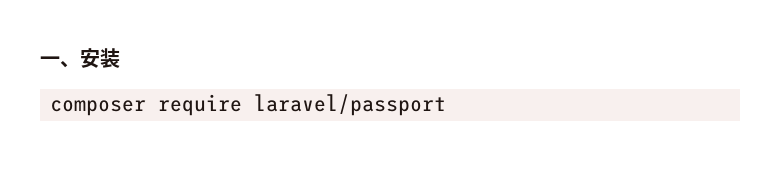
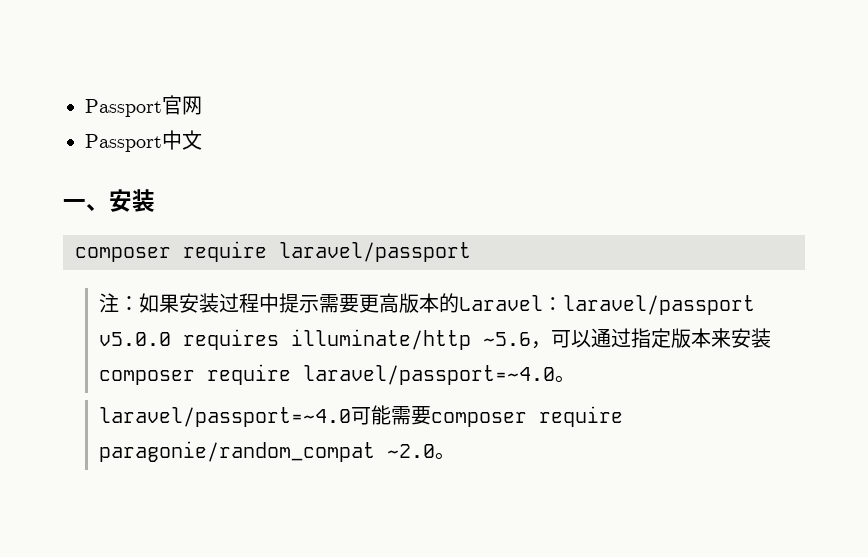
+ Passport官网
+ Passport中文
+ 注：如果安装过程中提示需要更高版本的Laravel：laravel/passport v5.0.0 requires illuminate/http ~5.6，可以通过指定版本来安装composer require laravel/passport=~4.0。
+ laravel/passport=~4.0可能需要composer require paragonie/random_compat ~2.0。

